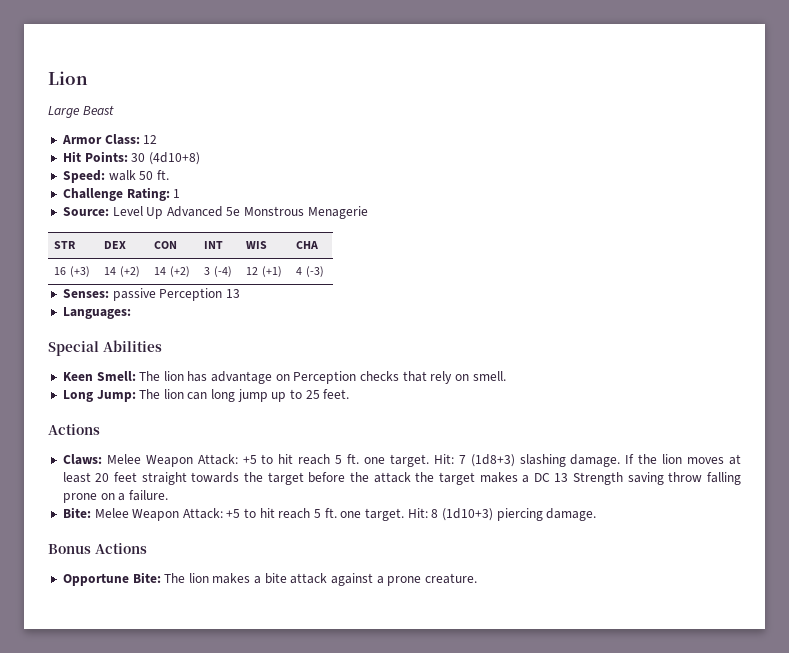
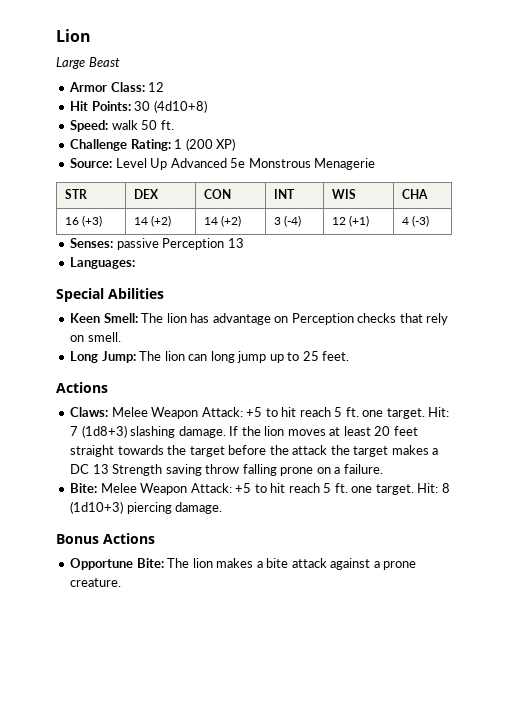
- Challenge Rating: 1
+ Challenge Rating: 1 (200 XP)

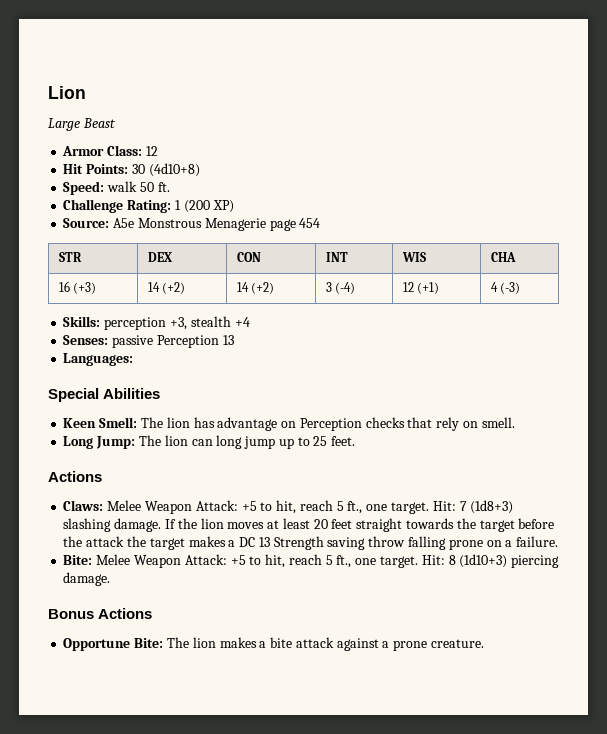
- Source: Level Up Advanced 5e Monstrous Menagerie
+ Source: A5e Monstrous Menagerie page 454
+ Skills: perception +3, stealth +4
- Claws: Melee Weapon Attack: +5 to hit reach 5 ft. one target.
+ Claws: Melee Weapon Attack: +5 to hit, reach 5 ft., one target.
- Bite: Melee Weapon Attack: +5 to hit reach 5 ft. one target.
+ Bite: Melee Weapon Attack: +5 to hit, reach 5 ft., one target.

